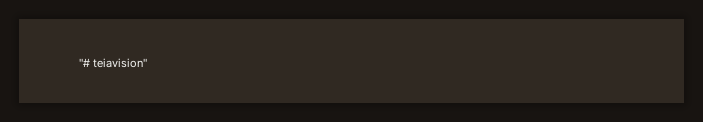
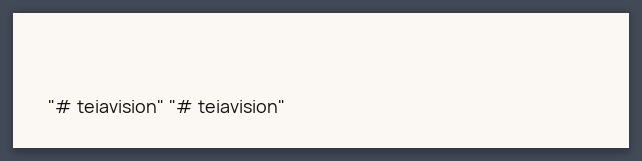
- "# teiavision"
+ "# teiavision" "# teiavision"

